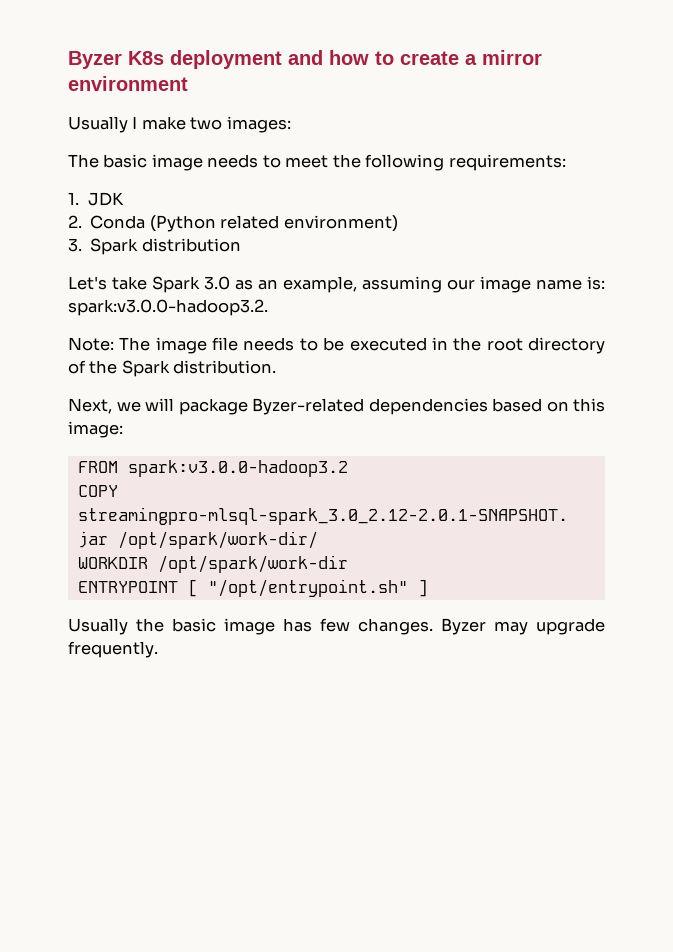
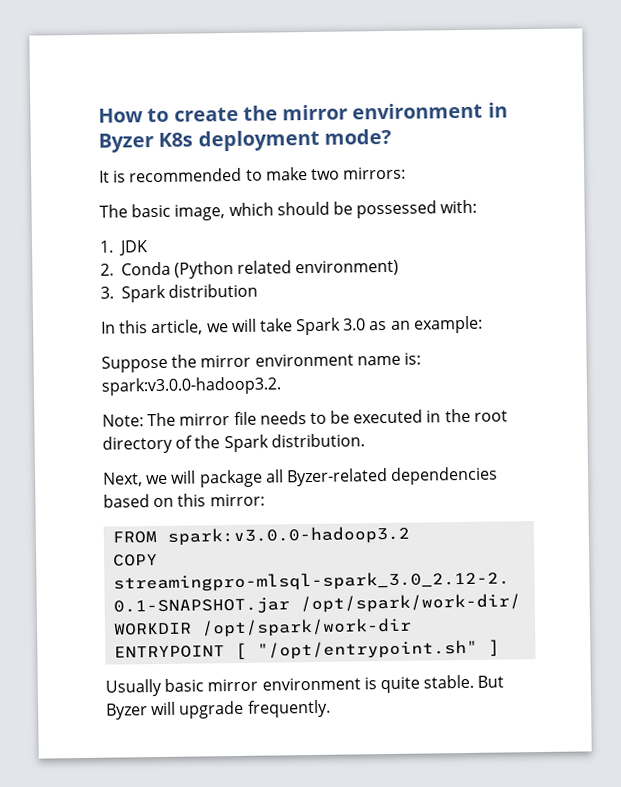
- Byzer K8s deployment and how to create a mirror environment
- Usually I make two images:
+ How to create the mirror environment in Byzer K8s deployment mode?
+ It is recommended to make two mirrors:
- The basic image needs to meet the following requirements:
+ The basic image, which should be possessed with:
- Let's take Spark 3.0 as an example, assuming our image name is: spark:v3.0.0-hadoop3.2.
+ In this article, we will take Spark 3.0 as an example:
+ Suppose the mirror environment name is: spark:v3.0.0-hadoop3.2.
- Note: The image file needs to be executed in the root directory of the Spark distribution.
+ Note: The mirror file needs to be executed in the root directory of the Spark distribution.
- Next, we will package Byzer-related dependencies based on this image:
+ Next, we will package all Byzer-related dependencies based on this mirror:
- Usually the basic image has few changes. Byzer may upgrade frequently.
+ Usually basic mirror environment is quite stable. But Byzer will upgrade frequently.

